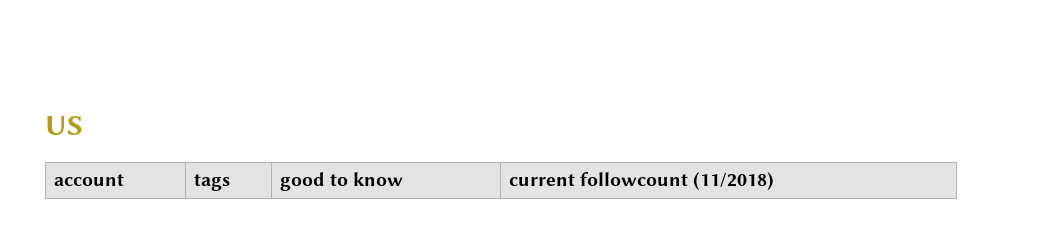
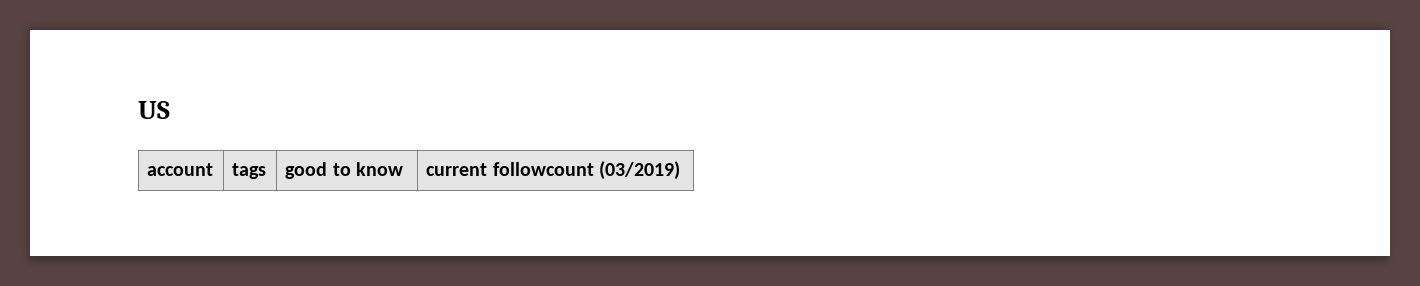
- account | tags | good to know | current followcount (11/2018)
+ account | tags | good to know | current followcount (03/2019)

